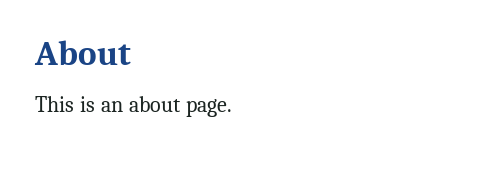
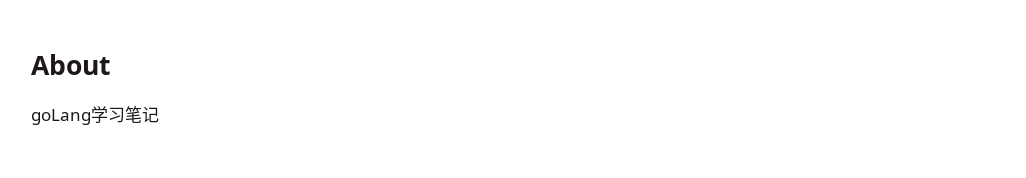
- This is an about page.
+ goLang学习笔记

